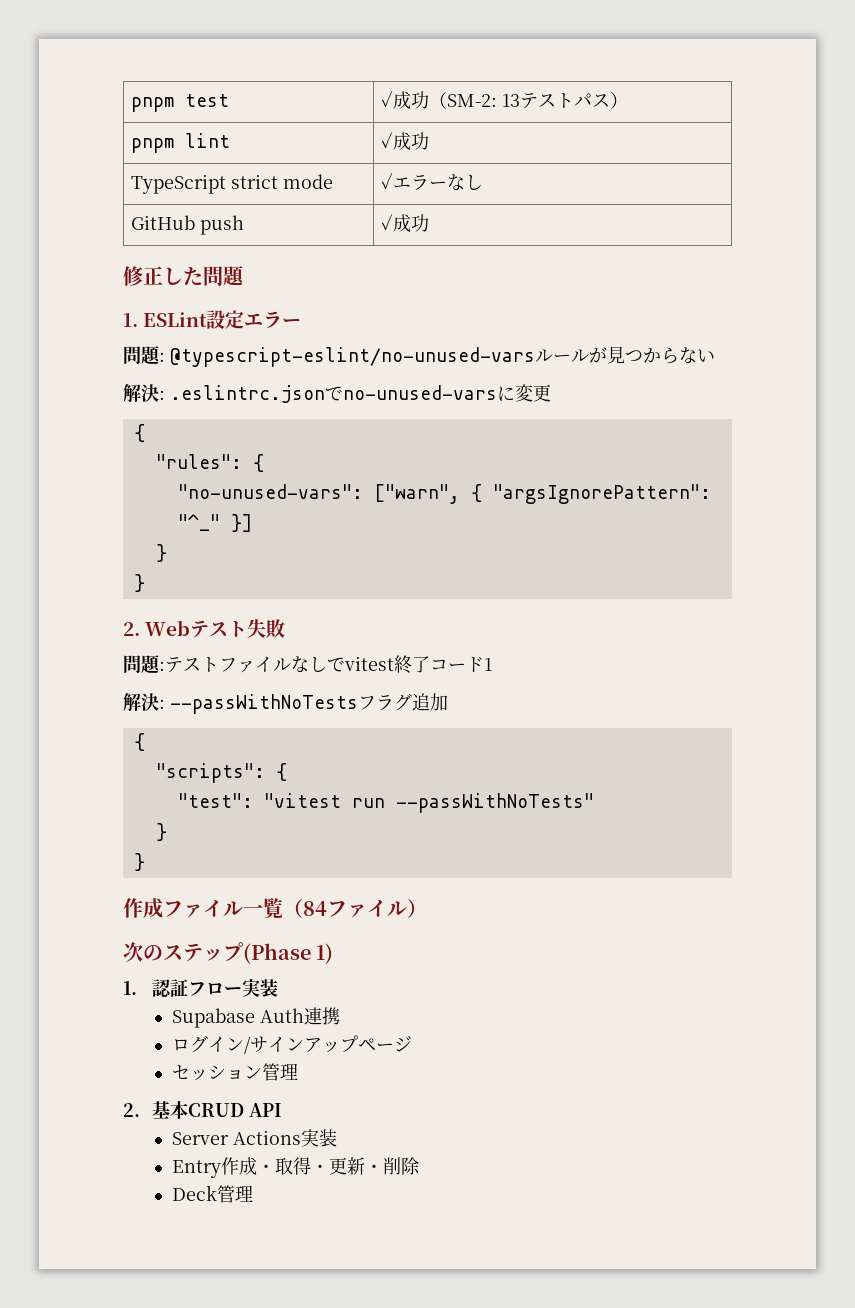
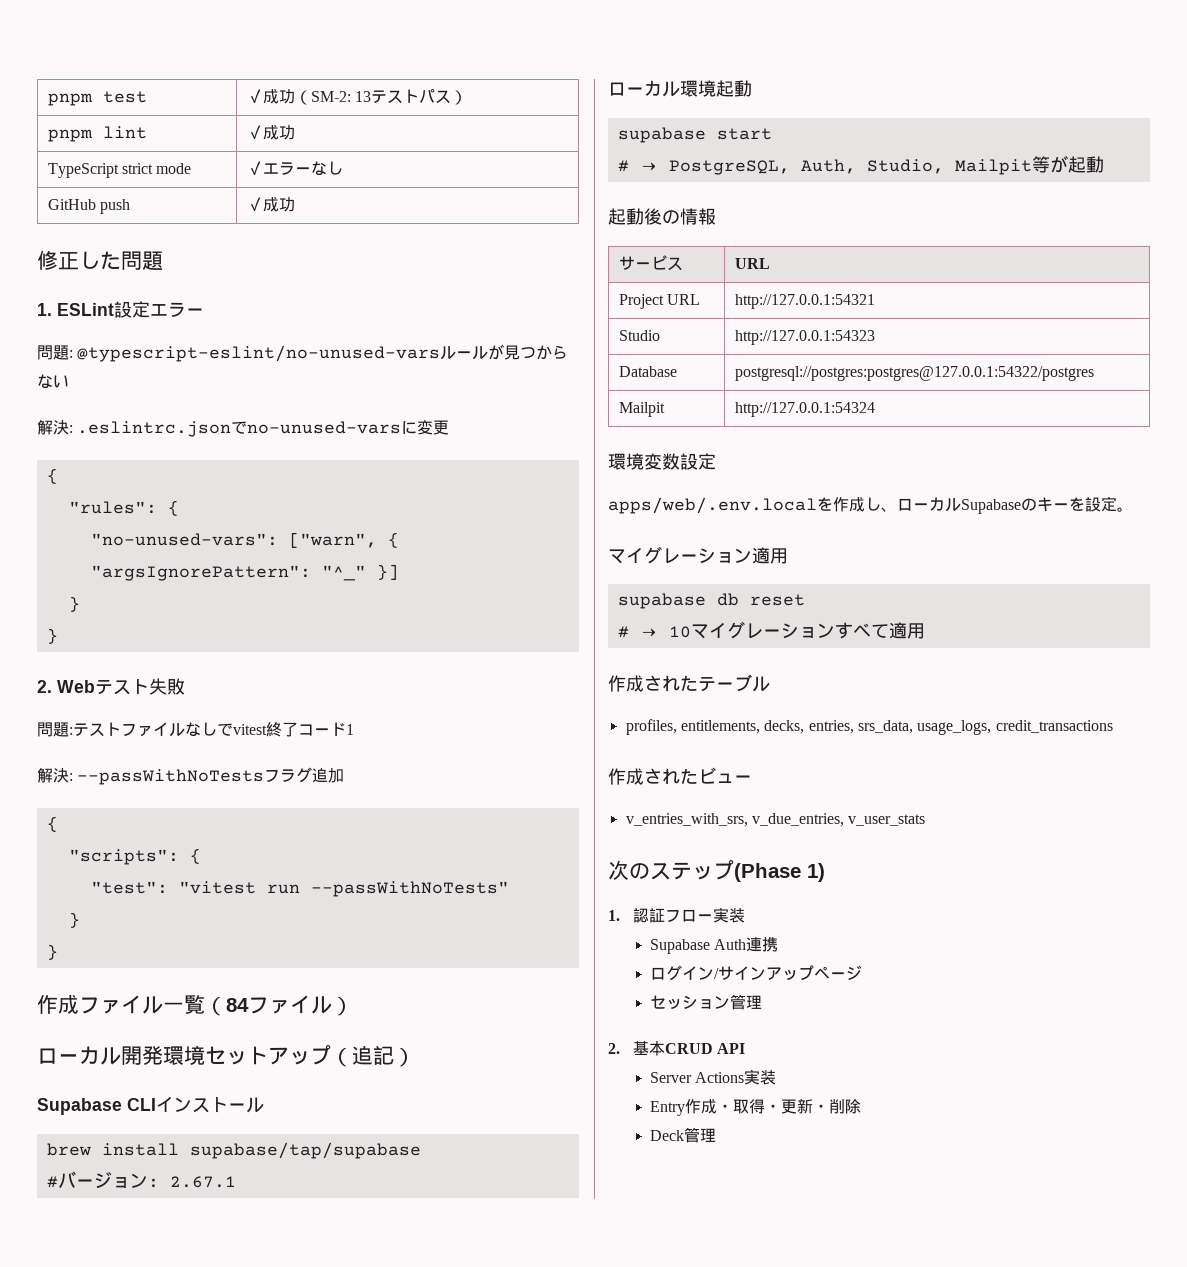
+ ローカル開発環境セットアップ（追記）
+ Supabase CLIインストール
+ brew install supabase/tap/supabase
+ #バージョン: 2.67.1
+ ローカル環境起動
+ supabase start
+ # → PostgreSQL, Auth, Studio, Mailpit等が起動
+ 起動後の情報
+ サービス | URL
+ Project URL | http://127.0.0.1:54321
+ Studio | http://127.0.0.1:54323
+ Database | postgresql://postgres:postgres@127.0.0.1:54322/postgres
+ Mailpit | http://127.0.0.1:54324
+ 環境変数設定
+ apps/web/.env.localを作成し、ローカルSupabaseのキーを設定。
+ マイグレーション適用
+ supabase db reset
+ # → 10マイグレーションすべて適用
+ 作成されたテーブル
+ profiles, entitlements, decks, entries, srs_data, usage_logs, credit_transactions
+ 作成されたビュー
+ v_entries_with_srs, v_due_entries, v_user_stats

